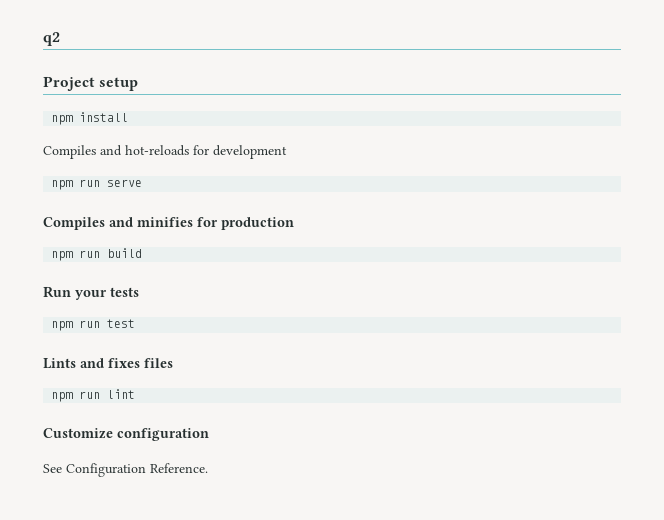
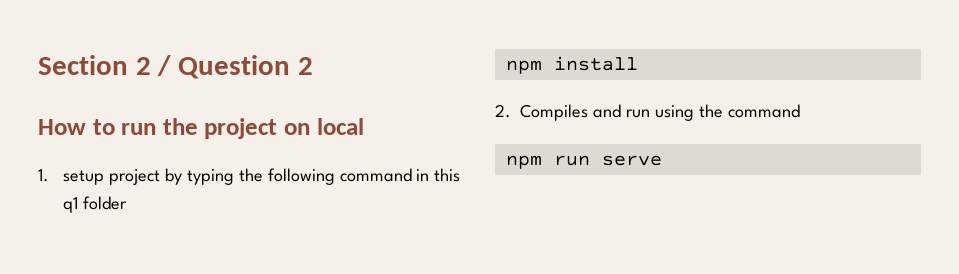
- q2
- Project setup
+ Section 2 / Question 2
+ How to run the project on local
+ 1. setup project by typing the following command in this q1 folder
- Compiles and hot-reloads for development
+ 2. Compiles and run using the command
- Compiles and minifies for production
- npm run build
- Run your tests
- npm run test
- Lints and fixes files
- npm run lint
- Customize configuration
- See Configuration Reference.

